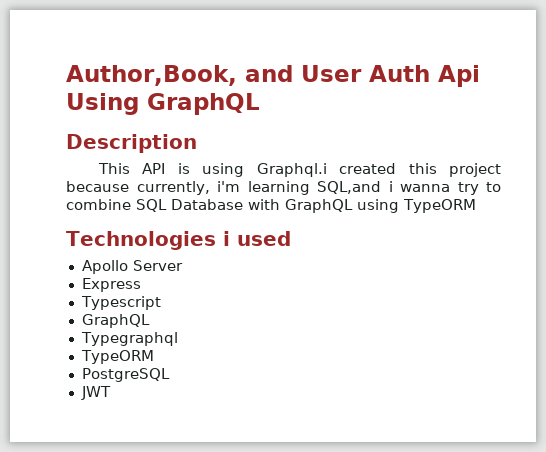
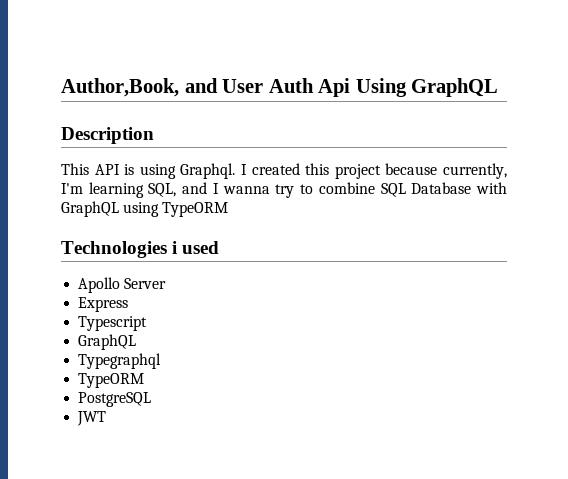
- This API is using Graphql.i created this project because currently, i'm learning SQL,and i wanna try to combine SQL Database with GraphQL using TypeORM
+ This API is using Graphql. I created this project because currently, I'm learning SQL, and I wanna try to combine SQL Database with GraphQL using TypeORM

